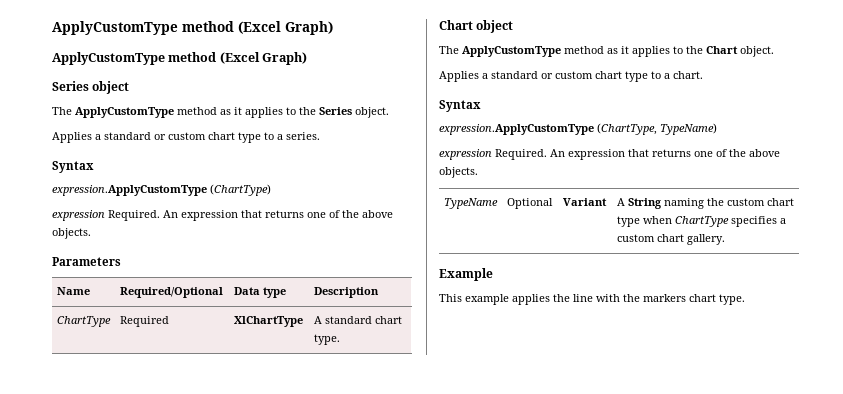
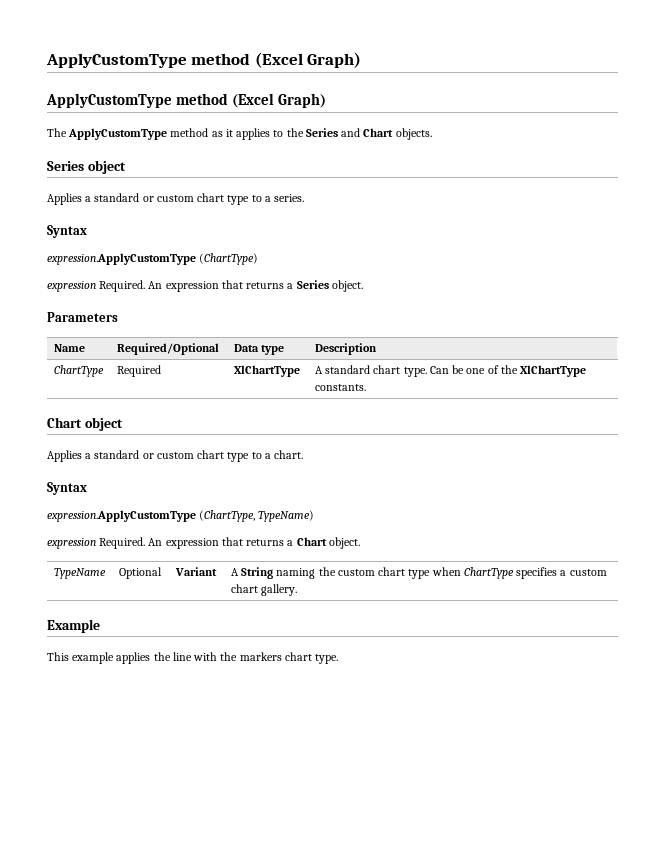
- Series object
- The ApplyCustomType method as it applies to the Series object.
+ The ApplyCustomType method as it applies to the Series and Chart objects.
+ Series object
  expression.ApplyCustomType (ChartType)
- expression Required. An expression that returns one of the above objects.
+ expression Required. An expression that returns a Series object.
- ChartType | Required | XlChartType | A standard chart type.
+ ChartType | Required | XlChartType | A standard chart type. Can be one of the XlChartType constants.
  Chart object
- The ApplyCustomType method as it applies to the Chart object.
  expression.ApplyCustomType (ChartType, TypeName)
- expression Required. An expression that returns one of the above objects.
+ expression Required. An expression that returns a Chart object.

